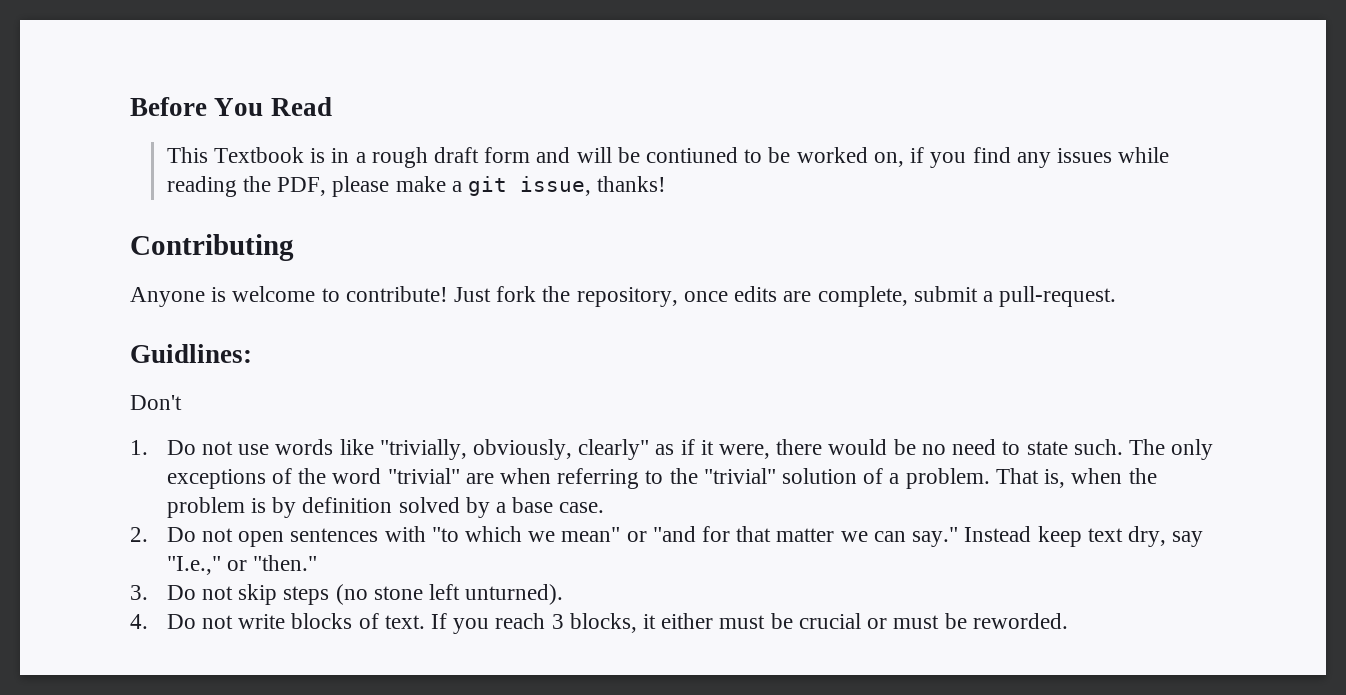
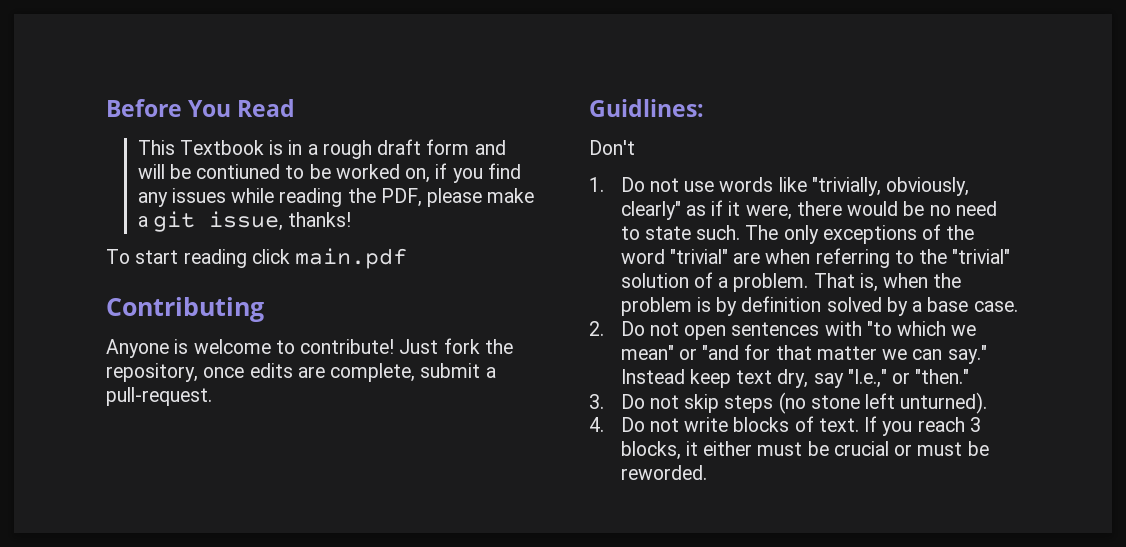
+ To start reading click main.pdf

